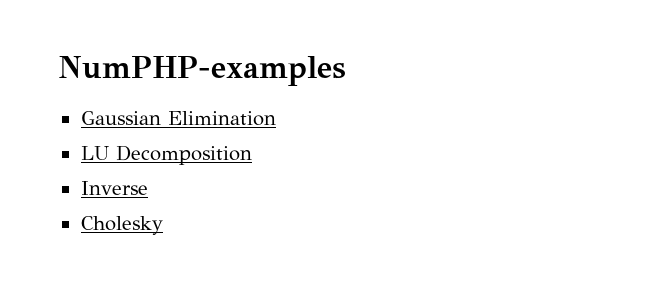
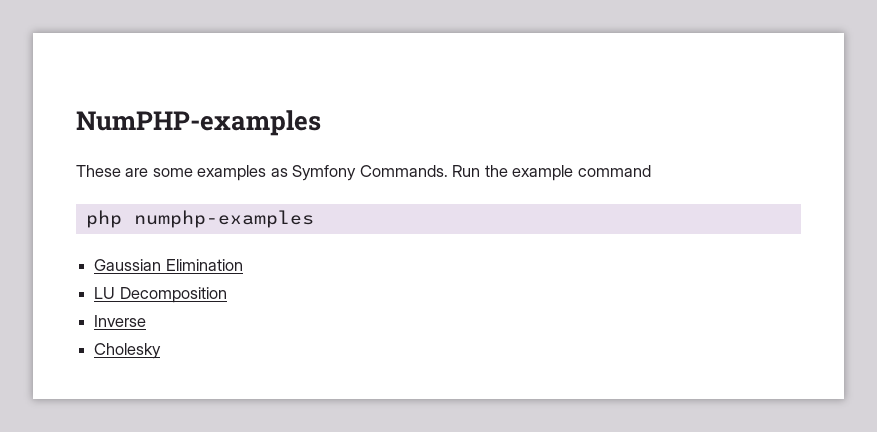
+ These are some examples as Symfony Commands. Run the example command
+ php numphp-examples

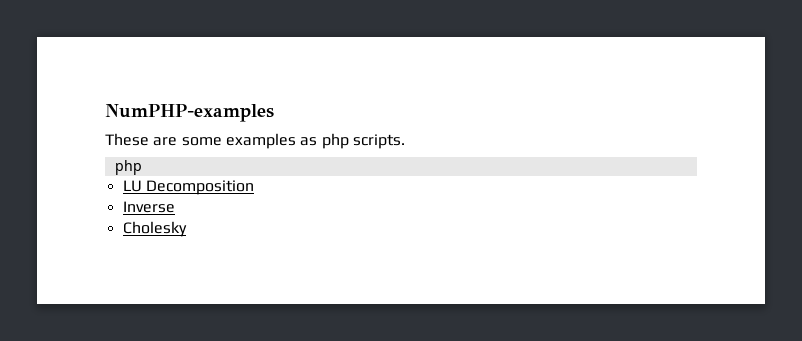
- These are some examples as Symfony Commands. Run the example command
- php numphp-examples
- Gaussian Elimination
+ These are some examples as php scripts.
+ php

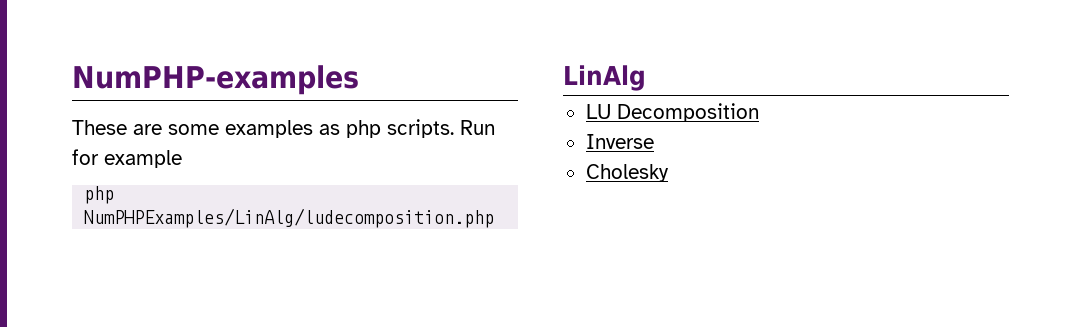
- These are some examples as php scripts.
- php
+ These are some examples as php scripts. Run for example
+ php NumPHPExamples/LinAlg/ludecomposition.php
+ LinAlg

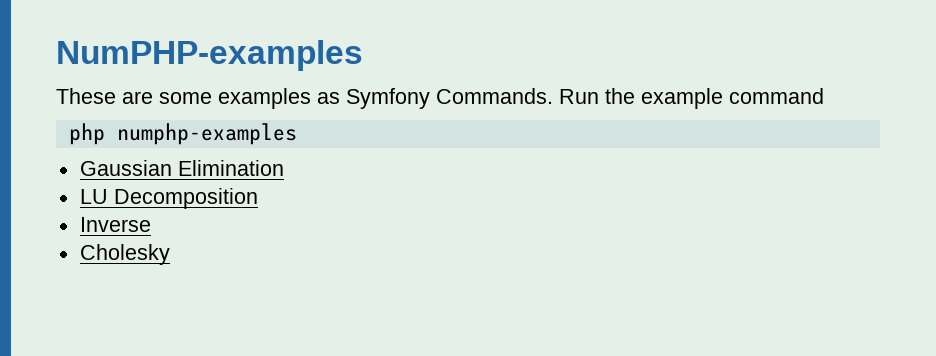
- These are some examples as php scripts. Run for example
- php NumPHPExamples/LinAlg/ludecomposition.php
- LinAlg
+ These are some examples as Symfony Commands. Run the example command
+ php numphp-examples
+ Gaussian Elimination

